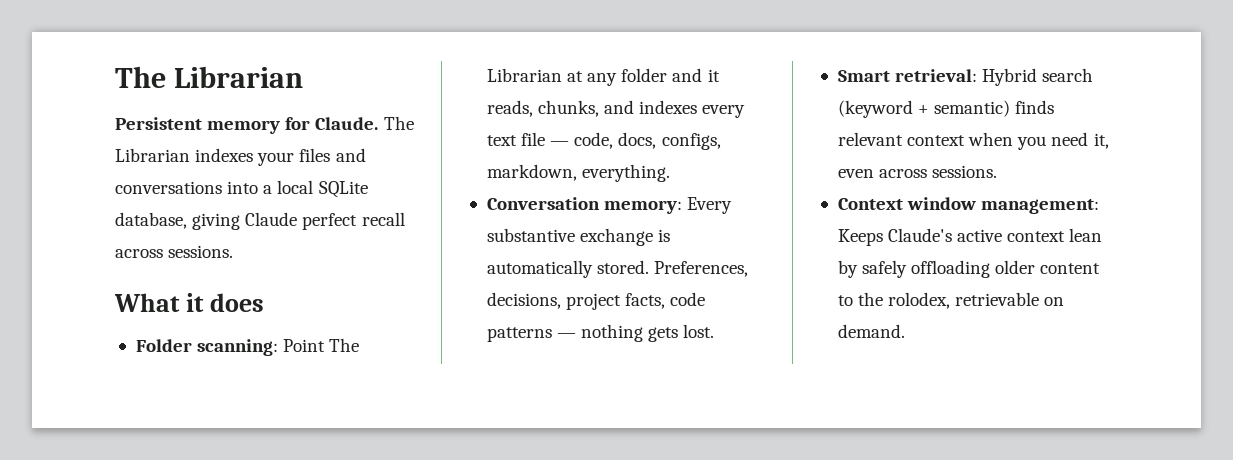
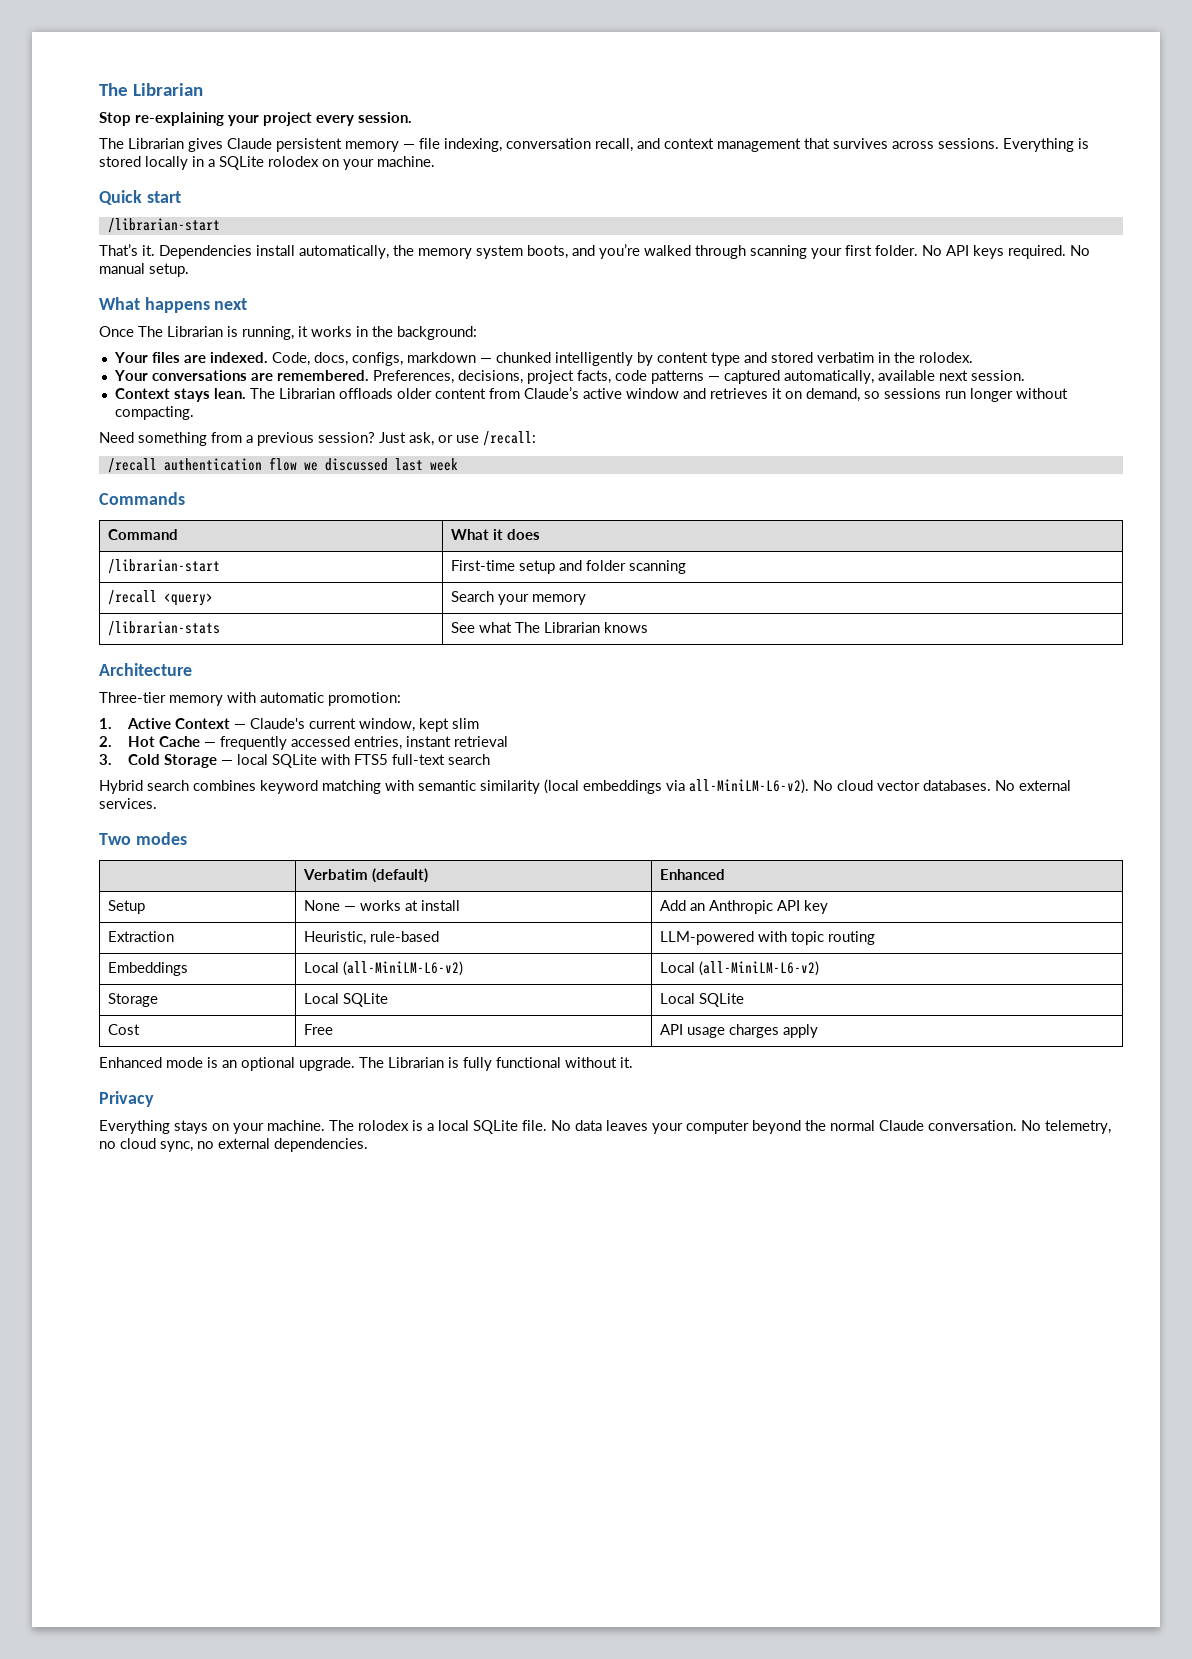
- Persistent memory for Claude. The Librarian indexes your files and conversations into a local SQLite database, giving Claude perfect recall across sessions.
- What it does
- Folder scanning: Point The Librarian at any folder and it reads, chunks, and indexes every text file — code, docs, configs, markdown, everything.
- Conversation memory: Every substantive exchange is automatically stored.
+ Stop re-explaining your project every session.
+ The Librarian gives Claude persistent memory — file indexing, conversation recall, and context management that survives across sessions. Everything is stored locally in a SQLite rolodex on your machine.
+ Quick start
+ /librarian-start
+ That’s it. Dependencies install automatically, the memory system boots, and you’re walked through scanning your first folder. No API keys required. No manual setup.
+ What happens next
+ Once The Librarian is running, it works in the background:
+ Your files are indexed. Code, docs, configs, markdown — chunked intelligently by content type and stored verbatim in the rolodex.
+ Your conversations are remembered.
- Preferences, decisions, project facts, code patterns — nothing gets lost.
- Smart retrieval: Hybrid search (keyword + semantic) finds relevant context when you need it, even across sessions.
- Context window management: Keeps Claude's active context lean by safely offloading older content to the rolodex, retrievable on demand.
+ Preferences, decisions, project facts, code patterns — captured automatically, available next session.
+ Context stays lean. The Librarian offloads older content from Claude’s active window and retrieves it on demand, so sessions run longer without compacting.
+ Need something from a previous session? Just ask, or use /recall:
+ /recall authentication flow we discussed last week
+ Commands
+ Command | What it does
+ /librarian-start | First-time setup and folder scanning
+ /recall <query> | Search your memory
+ /librarian-stats | See what The Librarian knows
+ Architecture
+ Three-tier memory with automatic promotion:
+ 1. Active Context — Claude's current window, kept slim
+ 2. Hot Cache — frequently accessed entries, instant retrieval
+ 3. Cold Storage — local SQLite with FTS5 full-text search
+ Hybrid search combines keyword matching with semantic similarity (local embeddings via all-MiniLM-L6-v2). No cloud vector databases. No external services.
+ Two modes
+ | Verbatim (default) | Enhanced
+ Setup | None — works at install | Add an Anthropic API key
+ Extraction | Heuristic, rule-based | LLM-powered with topic routing
+ Embeddings | Local (all-MiniLM-L6-v2) | Local (all-MiniLM-L6-v2)
+ Storage | Local SQLite | Local SQLite
+ Cost | Free | API usage charges apply
+ Enhanced mode is an optional upgrade. The Librarian is fully functional without it.
+ Privacy
+ Everything stays on your machine. The rolodex is a local SQLite file. No data leaves your computer beyond the normal Claude conversation. No telemetry, no cloud sync, no external dependencies.

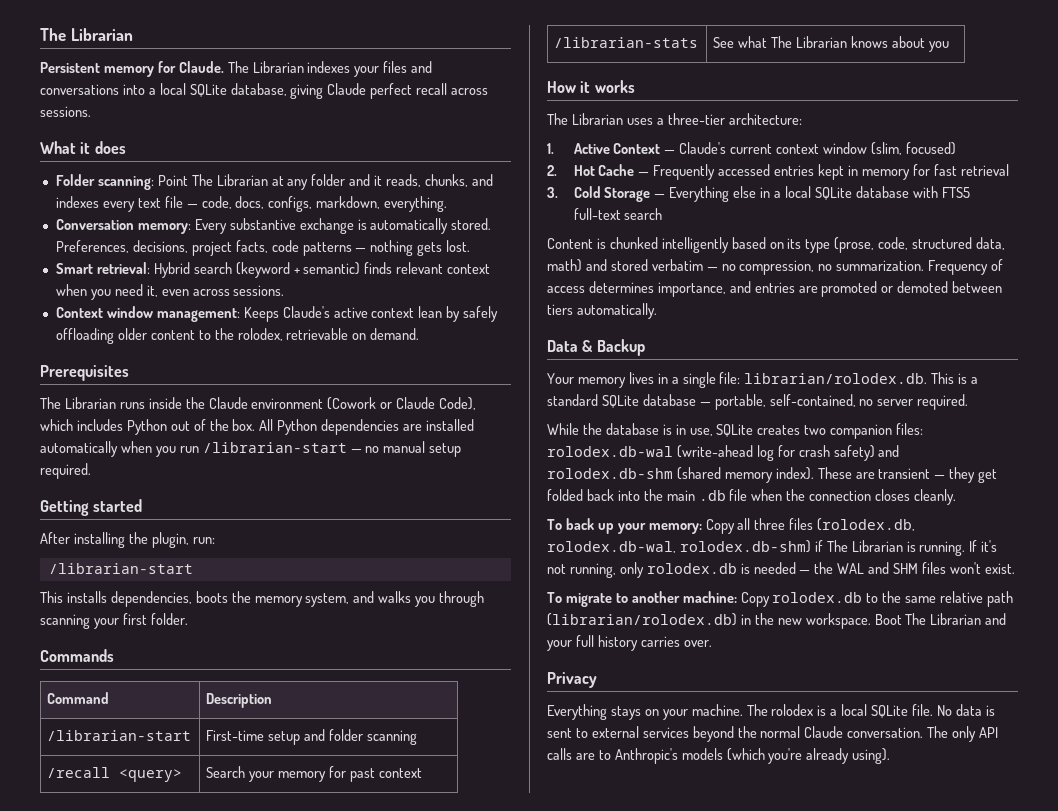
- Stop re-explaining your project every session.
- The Librarian gives Claude persistent memory — file indexing, conversation recall, and context management that survives across sessions. Everything is stored locally in a SQLite rolodex on your machine.
- Quick start
- /librarian-start
- That’s it. Dependencies install automatically, the memory system boots, and you’re walked through scanning your first folder. No API keys required. No manual setup.
- What happens next
- Once The Librarian is running, it works in the background:
- Your files are indexed. Code, docs, configs, markdown — chunked intelligently by content type and stored verbatim in the rolodex.
- Your conversations are remembered.
+ Persistent memory for Claude. The Librarian indexes your files and conversations into a local SQLite database, giving Claude perfect recall across sessions.
+ What it does
+ Folder scanning: Point The Librarian at any folder and it reads, chunks, and indexes every text file — code, docs, configs, markdown, everything.
+ Conversation memory: Every substantive exchange is automatically stored.
- Preferences, decisions, project facts, code patterns — captured automatically, available next session.
- Context stays lean. The Librarian offloads older content from Claude’s active window and retrieves it on demand, so sessions run longer without compacting.
- Need something from a previous session? Just ask, or use /recall:
- /recall authentication flow we discussed last week
+ Preferences, decisions, project facts, code patterns — nothing gets lost.
+ Smart retrieval: Hybrid search (keyword + semantic) finds relevant context when you need it, even across sessions.
+ Context window management: Keeps Claude's active context lean by safely offloading older content to the rolodex, retrievable on demand.
+ Prerequisites
+ The Librarian runs inside the Claude environment (Cowork or Claude Code), which includes Python out of the box. All Python dependencies are installed automatically when you run /librarian-start — no manual setup required.
+ Getting started
+ After installing the plugin, run:
+ /librarian-start
+ This installs dependencies, boots the memory system, and walks you through scanning your first folder.
- Command | What it does
+ Command | Description
- /recall <query> | Search your memory
+ /recall <query> | Search your memory for past context
- /librarian-stats | See what The Librarian knows
- Architecture
- Three-tier memory with automatic promotion:
+ /librarian-stats | See what The Librarian knows about you
+ How it works
+ The Librarian uses a three-tier architecture:
- 1. Active Context — Claude's current window, kept slim
+ 1. Active Context — Claude's current context window (slim, focused)
- 2. Hot Cache — frequently accessed entries, instant retrieval
+ 2. Hot Cache — Frequently accessed entries kept in memory for fast retrieval
- 3. Cold Storage — local SQLite with FTS5 full-text search
+ 3. Cold Storage — Everything else in a local SQLite database with FTS5 full-text search
- Hybrid search combines keyword matching with semantic similarity (local embeddings via all-MiniLM-L6-v2). No cloud vector databases. No external services.
- Two modes
- | Verbatim (default) | Enhanced
- Setup | None — works at install | Add an Anthropic API key
- Extraction | Heuristic, rule-based | LLM-powered with topic routing
- Embeddings | Local (all-MiniLM-L6-v2) | Local (all-MiniLM-L6-v2)
- Storage | Local SQLite | Local SQLite
- Cost | Free | API usage charges apply
- Enhanced mode is an optional upgrade. The Librarian is fully functional without it.
+ Content is chunked intelligently based on its type (prose, code, structured data, math) and stored verbatim — no compression, no summarization. Frequency of access determines importance, and entries are promoted or demoted between tiers automatically.
+ Data & Backup
+ Your memory lives in a single file: librarian/rolodex.db. This is a standard SQLite database — portable, self-contained, no server required.
+ While the database is in use, SQLite creates two companion files: rolodex.db-wal (write-ahead log for crash safety) and rolodex.db-shm (shared memory index). These are transient — they get folded back into the main .db file when the connection closes cleanly.
+ To back up your memory: Copy all three files (rolodex.db, rolodex.db-wal, rolodex.db-shm) if The Librarian is running. If it's not running, only rolodex.db is needed — the WAL and SHM files won't exist.
+ To migrate to another machine: Copy rolodex.db to the same relative path (librarian/rolodex.db) in the new workspace. Boot The Librarian and your full history carries over.
- No data leaves your computer beyond the normal Claude conversation.
+ No data is sent to external services beyond the normal Claude conversation.
- No telemetry, no cloud sync, no external dependencies.
+ The only API calls are to Anthropic's models (which you're already using).

